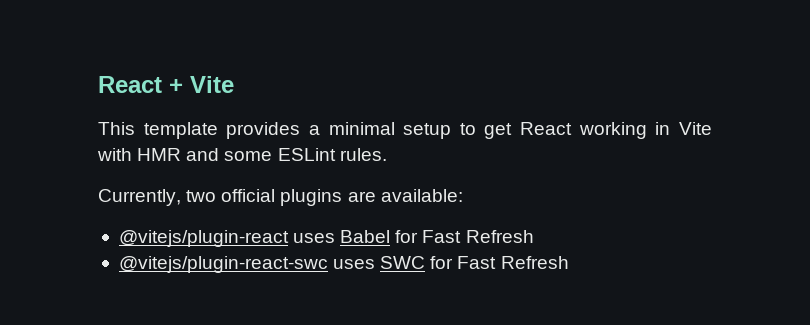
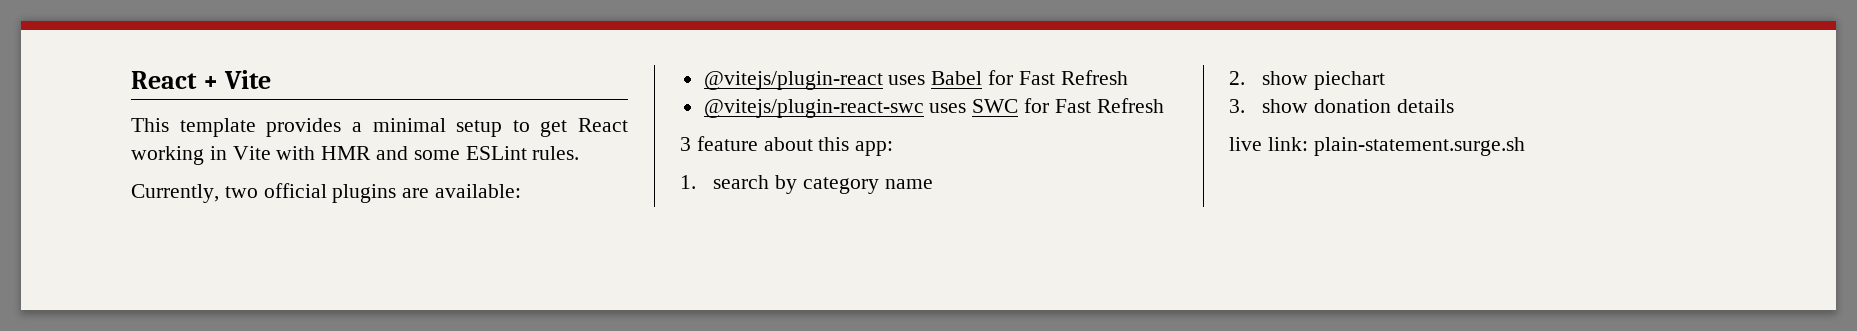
+ 3 feature about this app:
+ 1. search by category name
+ 2. show piechart
+ 3. show donation details
+ live link: plain-statement.surge.sh

